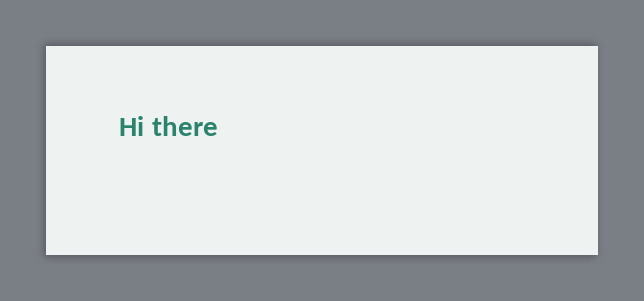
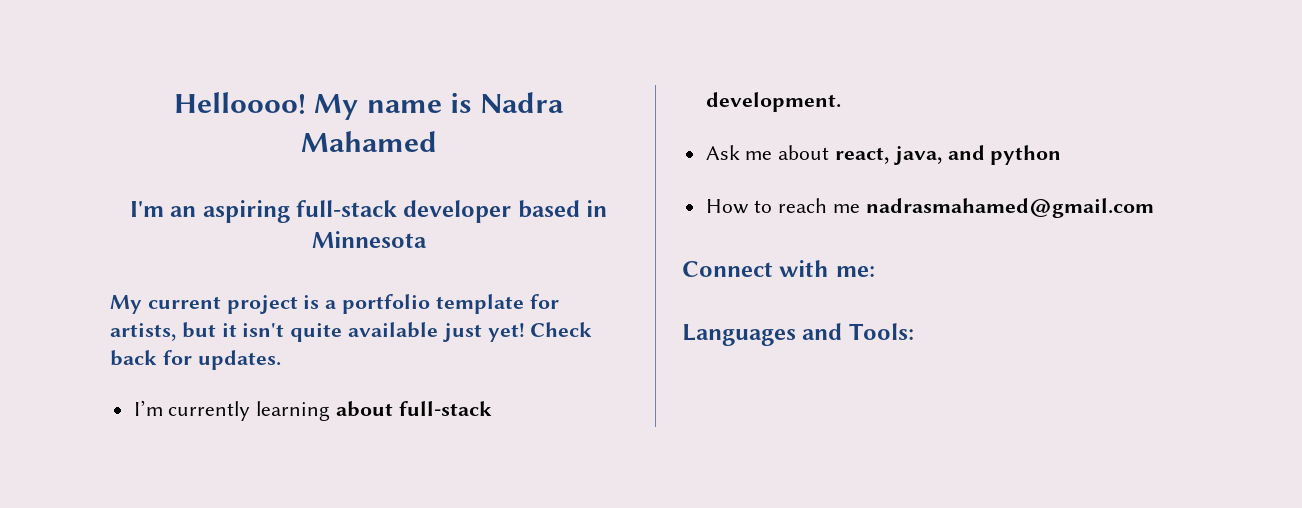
- Hi there
+ Helloooo! My name is Nadra Mahamed
+ I'm an aspiring full-stack developer based in Minnesota
+ My current project is a portfolio template for artists, but it isn't quite available just yet! Check back for updates.
+ I’m currently learning about full-stack development.
+ Ask me about react, java, and python
+ How to reach me nadrasmahamed@gmail.com
+ Connect with me:
+ Languages and Tools:

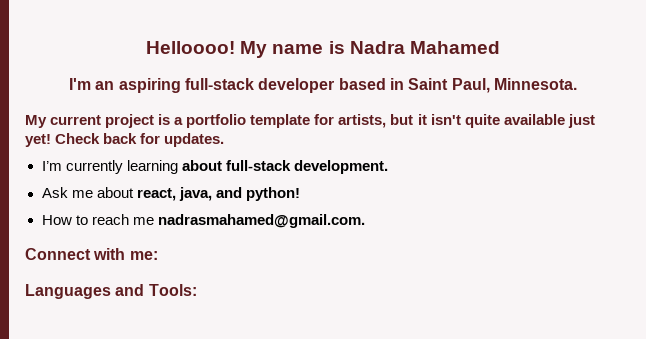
- I'm an aspiring full-stack developer based in Minnesota
+ I'm an aspiring full-stack developer based in Saint Paul, Minnesota.
- Ask me about react, java, and python
+ Ask me about react, java, and python!
- How to reach me nadrasmahamed@gmail.com
+ How to reach me nadrasmahamed@gmail.com.

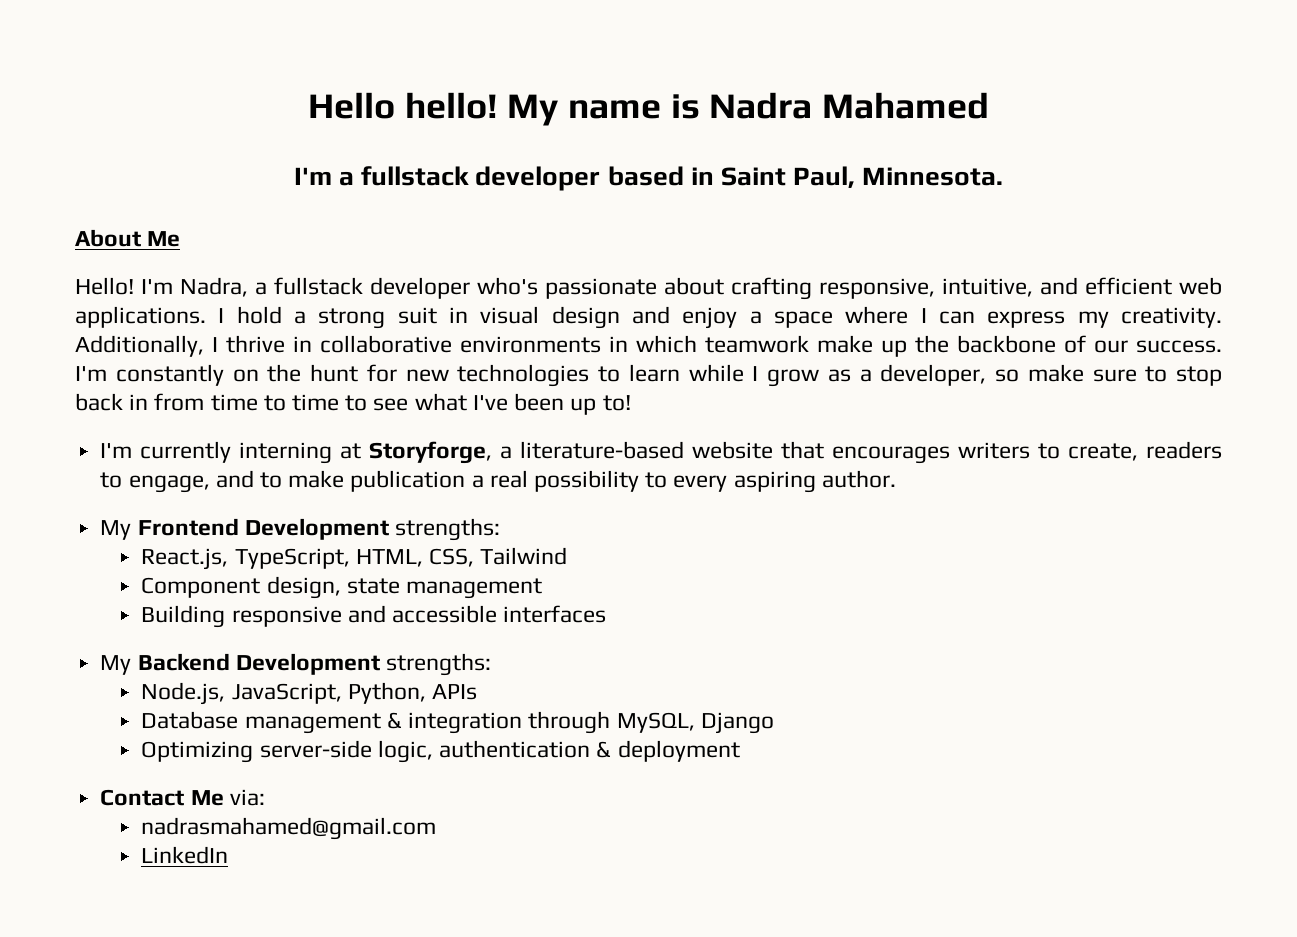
- Helloooo!
+ Hello hello!
- I'm an aspiring full-stack developer based in Saint Paul, Minnesota.
+ I'm a fullstack developer based in Saint Paul, Minnesota.
- My current project is a portfolio template for artists, but it isn't quite available just yet! Check back for updates.
- I’m currently learning about full-stack development.
- Ask me about react, java, and python!
- How to reach me nadrasmahamed@gmail.com.
- Connect with me:
- Languages and Tools:
+ About Me
+ Hello! I'm Nadra, a fullstack developer who's passionate about crafting responsive, intuitive, and efficient web applications. I hold a strong suit in visual design and enjoy a space where I can express my creativity. Additionally, I thrive in collaborative environments in which teamwork make up the backbone of our success. I'm constantly on the hunt for new technologies to learn while I grow as a developer, so make sure to stop back in from time to time to see what I've been up to!
+ I'm currently interning at Storyforge, a literature-based website that encourages writers to create, readers to engage, and to make publication a real possibility to every aspiring author.
+ My Frontend Development strengths:
+ React.js, TypeScript, HTML, CSS, Tailwind
+ Component design, state management
+ Building responsive and accessible interfaces
+ My Backend Development strengths:
+ Node.js, JavaScript, Python, APIs
+ Database management & integration through MySQL, Django
+ Optimizing server-side logic, authentication & deployment
+ Contact Me via:
+ nadrasmahamed@gmail.com
+ LinkedIn

